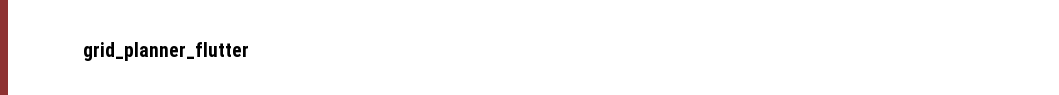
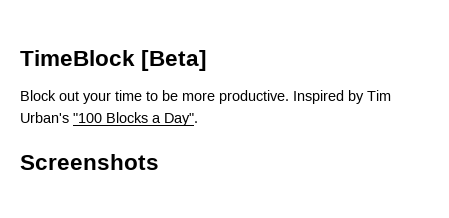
- grid_planner_flutter
+ TimeBlock [Beta]
+ Block out your time to be more productive. Inspired by Tim Urban's "100 Blocks a Day".
+ Screenshots

